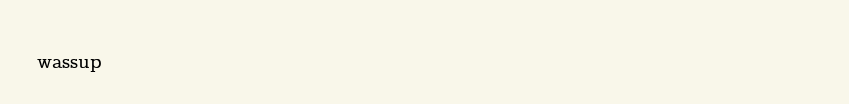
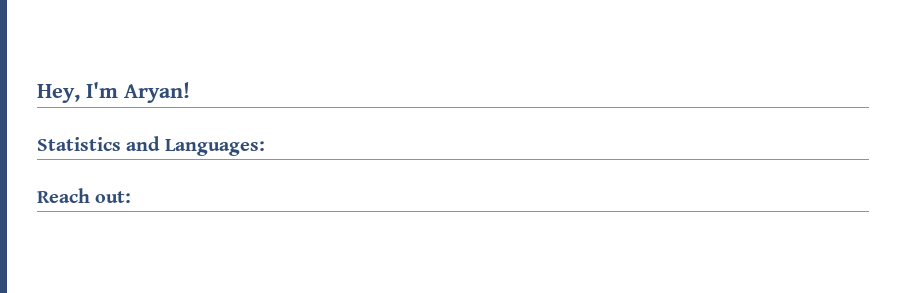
- wassup
+ Hey, I'm Aryan!
+ Statistics and Languages:
+ Reach out:

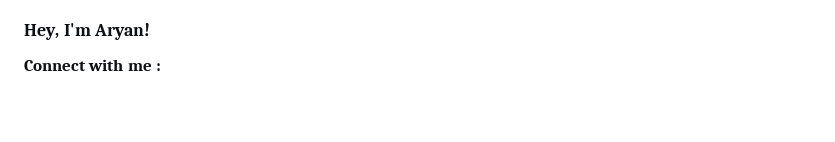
- Statistics and Languages:
- Reach out:
+ Connect with me :

